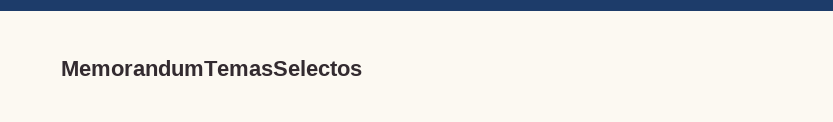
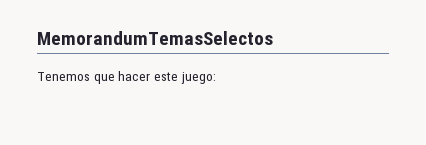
+ Tenemos que hacer este juego:

